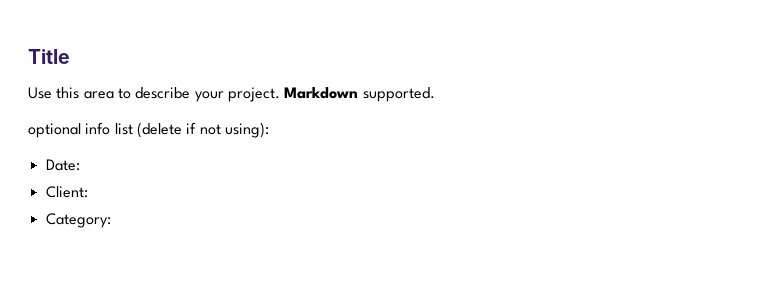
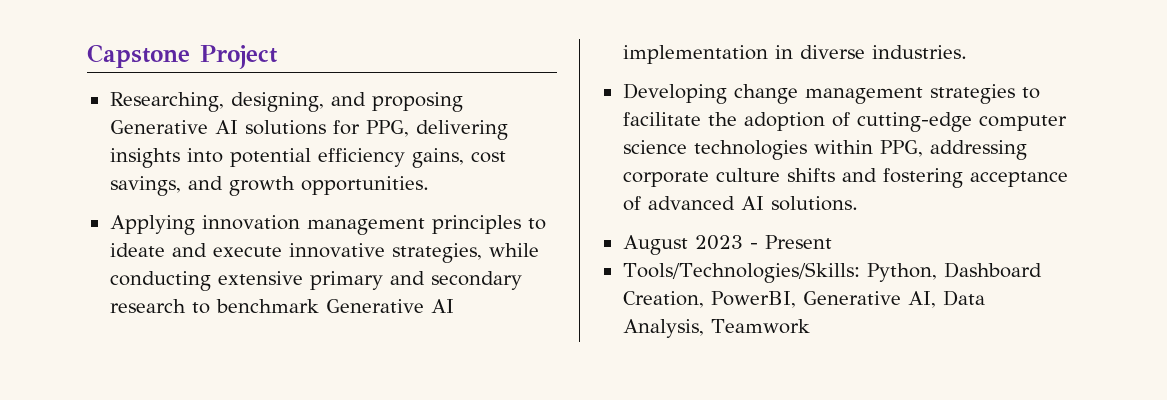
- Title
- Use this area to describe your project. Markdown supported.
- optional info list (delete if not using):
- Date:
- Client:
- Category:
+ Capstone Project
+ Researching, designing, and proposing Generative AI solutions for PPG, delivering insights into potential efficiency gains, cost savings, and growth opportunities.
+ Applying innovation management principles to ideate and execute innovative strategies, while conducting extensive primary and secondary research to benchmark Generative AI implementation in diverse industries.
+ Developing change management strategies to facilitate the adoption of cutting-edge computer science technologies within PPG, addressing corporate culture shifts and fostering acceptance of advanced AI solutions.
+ August 2023 - Present
+ Tools/Technologies/Skills: Python, Dashboard Creation, PowerBI, Generative AI, Data Analysis, Teamwork

